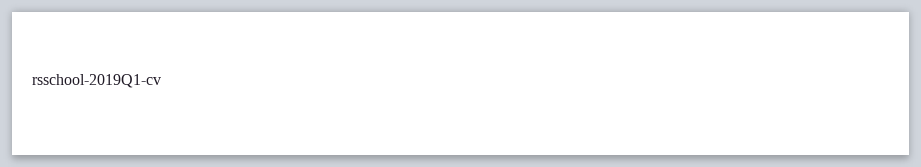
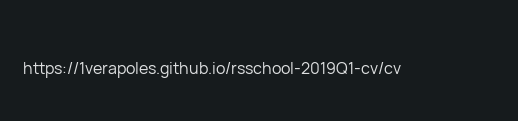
- rsschool-2019Q1-cv
+ https://1verapoles.github.io/rsschool-2019Q1-cv/cv

